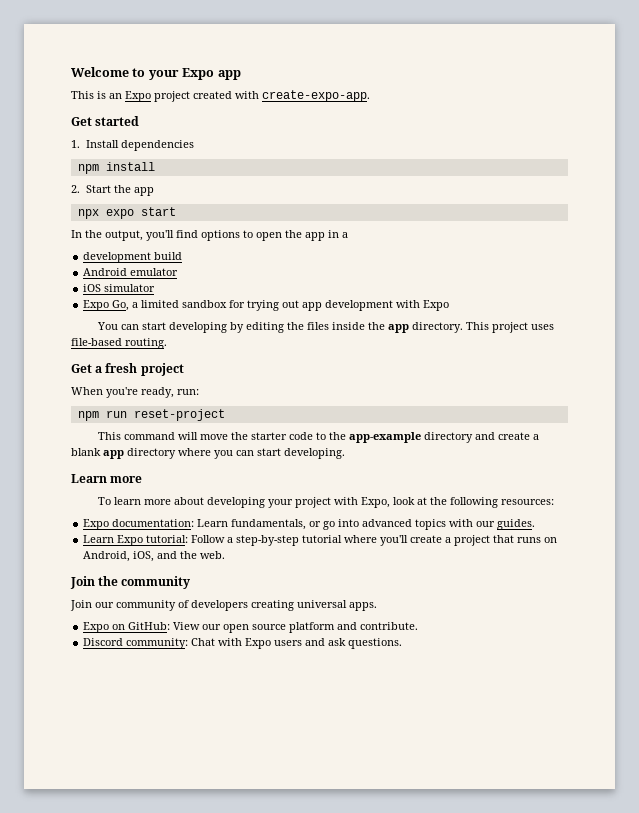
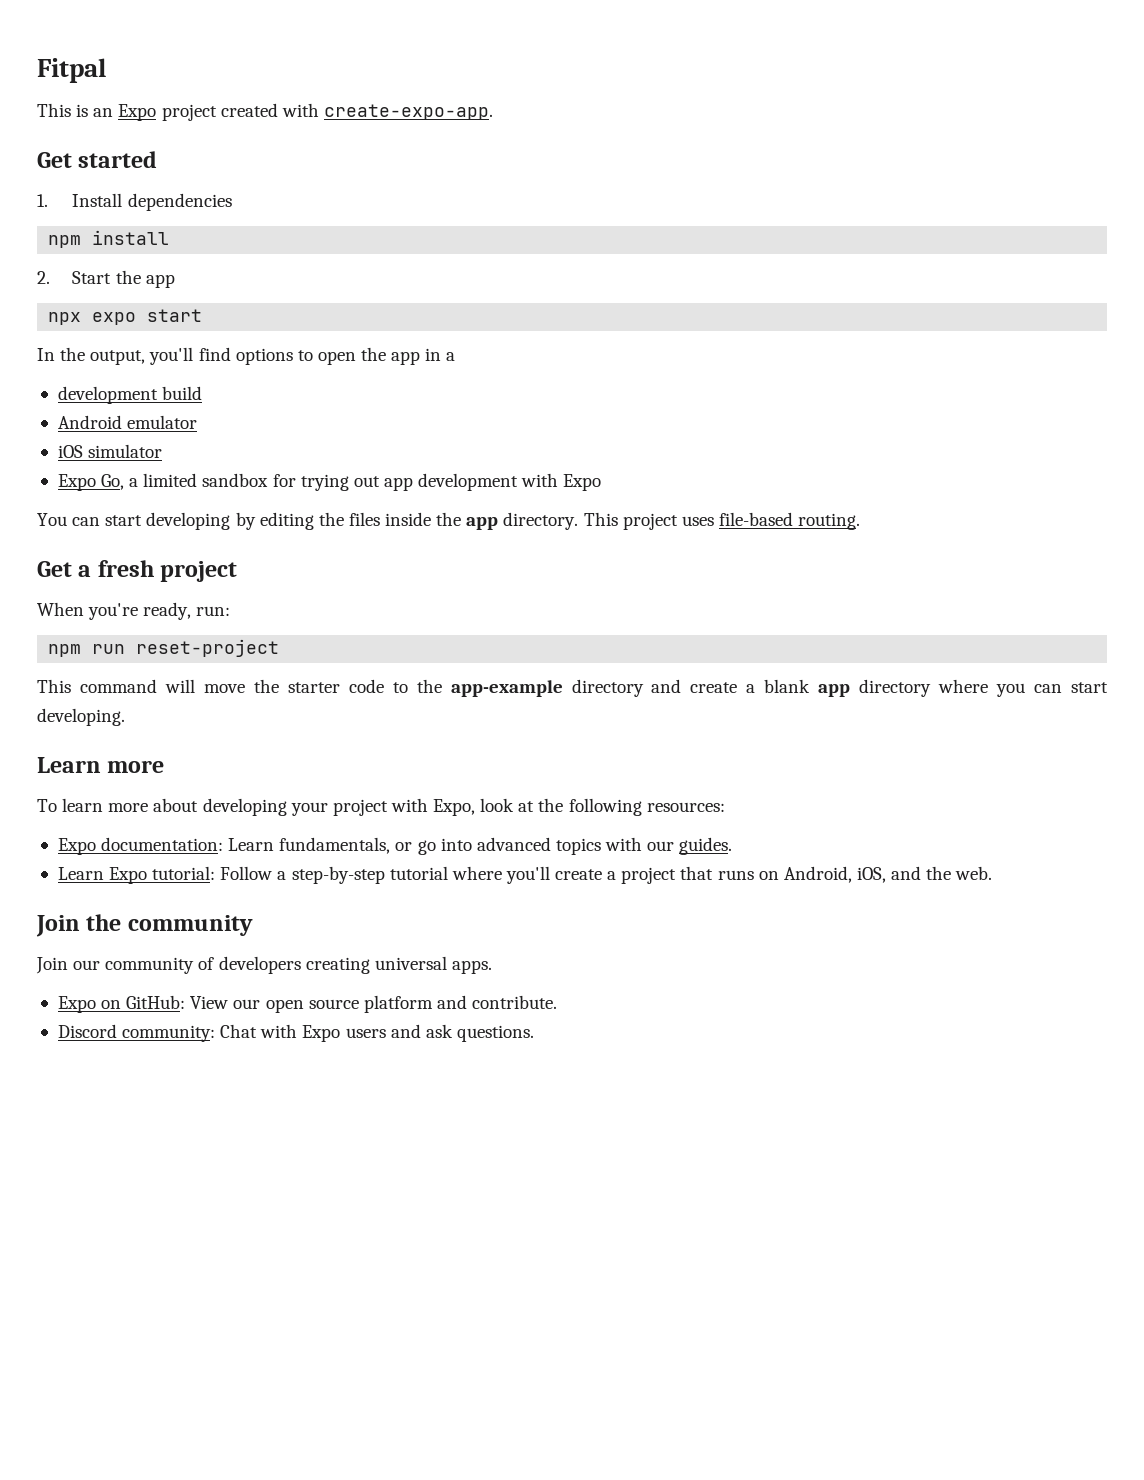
- Welcome to your Expo app
+ Fitpal

